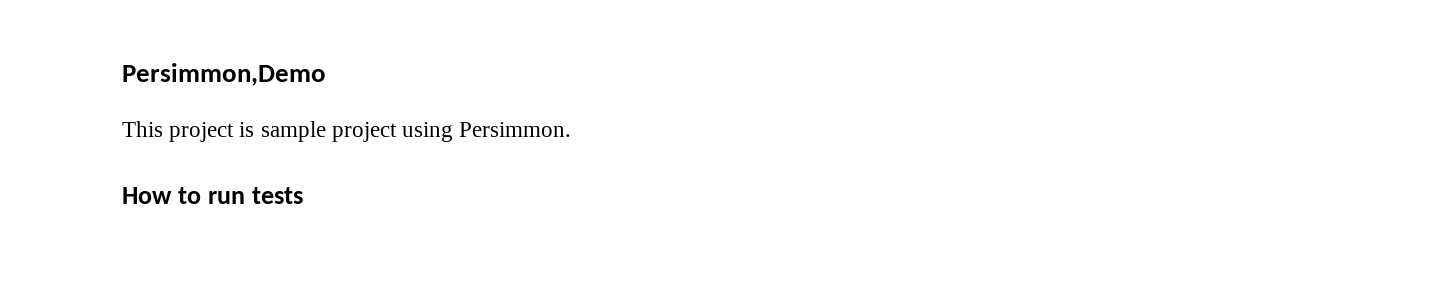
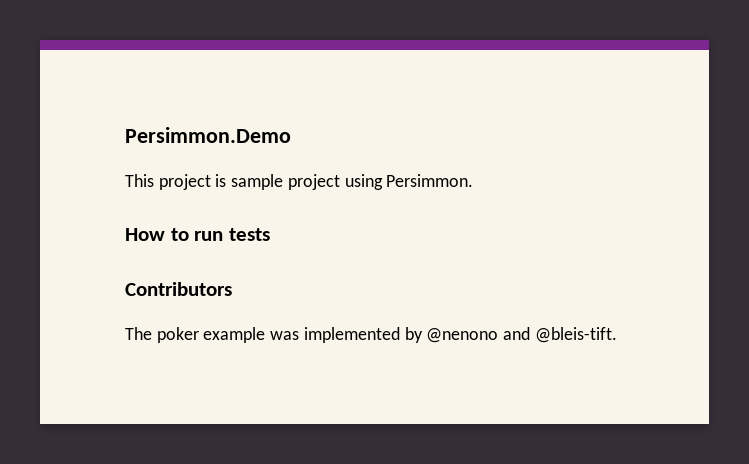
- Persimmon,Demo
+ Persimmon.Demo
+ Contributors
+ The poker example was implemented by @nenono and @bleis-tift.

